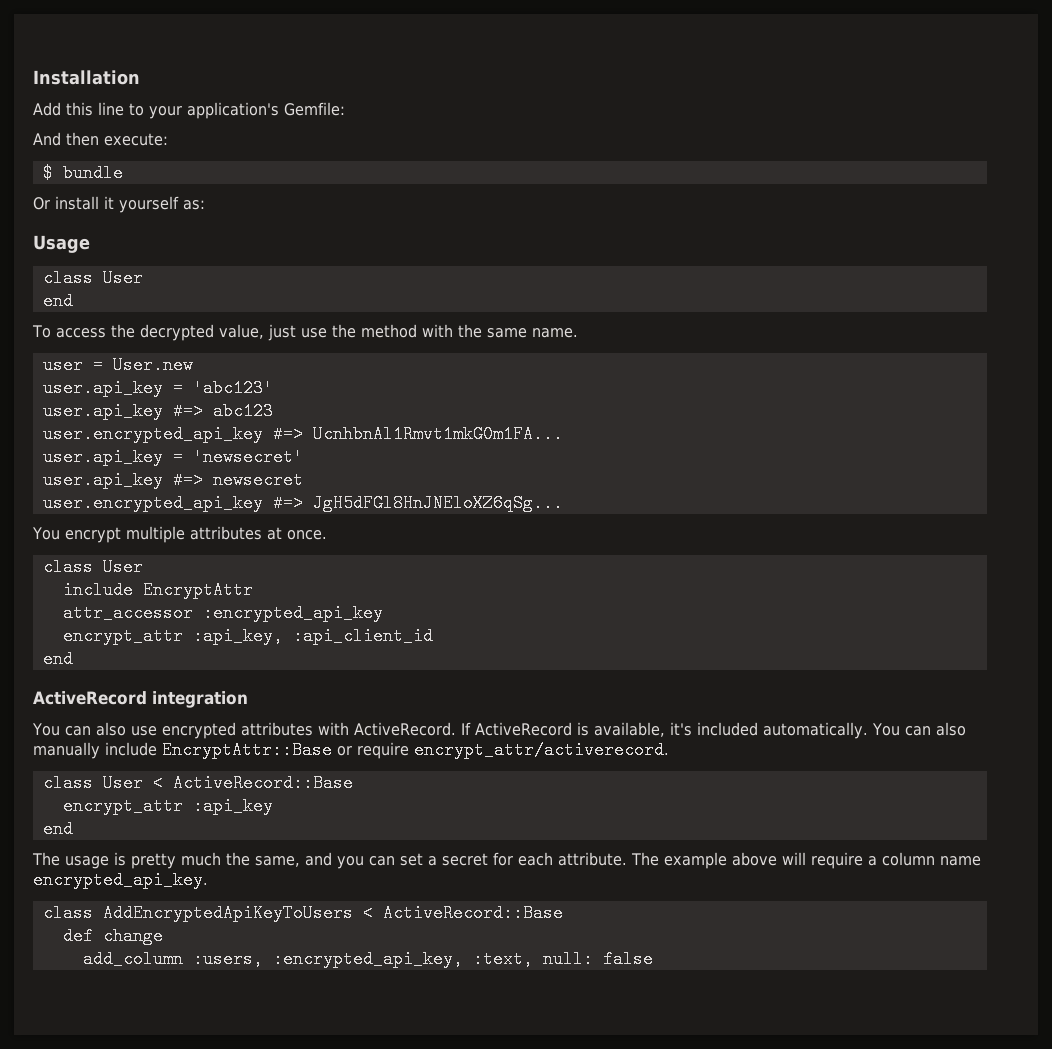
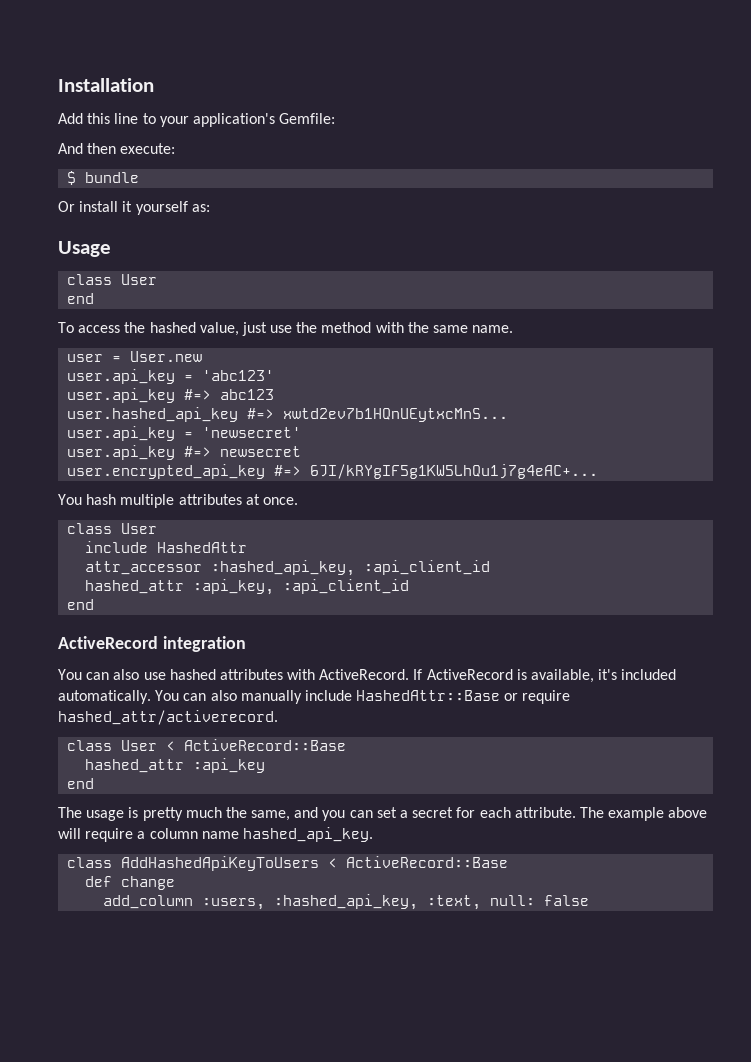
- To access the decrypted value, just use the method with the same name.
+ To access the hashed value, just use the method with the same name.
- user.encrypted_api_key #=> UcnhbnAl1Rmvt1mkG0m1FA...
+ user.hashed_api_key #=> xwtd2ev7b1HQnUEytxcMnS...
- user.encrypted_api_key #=> JgH5dFGl8HnJNEloXZ6qSg...
- You encrypt multiple attributes at once.
+ user.encrypted_api_key #=> 6JI/kRYgIF5g1KW5LhQu1j7g4eAC+...
+ You hash multiple attributes at once.
- include EncryptAttr
+ include HashedAttr
- attr_accessor :encrypted_api_key
- encrypt_attr :api_key, :api_client_id
+ attr_accessor :hashed_api_key, :api_client_id
+ hashed_attr :api_key, :api_client_id
- You can also use encrypted attributes with ActiveRecord.
+ You can also use hashed attributes with ActiveRecord.
- You can also manually include EncryptAttr::Base or require encrypt_attr/activerecord.
+ You can also manually include HashedAttr::Base or require hashed_attr/activerecord.
- encrypt_attr :api_key
+ hashed_attr :api_key
- The example above will require a column name encrypted_api_key.
- class AddEncryptedApiKeyToUsers < ActiveRecord::Base
+ The example above will require a column name hashed_api_key.
+ class AddHashedApiKeyToUsers < ActiveRecord::Base
- add_column :users, :encrypted_api_key, :text, null: false
+ add_column :users, :hashed_api_key, :text, null: false

